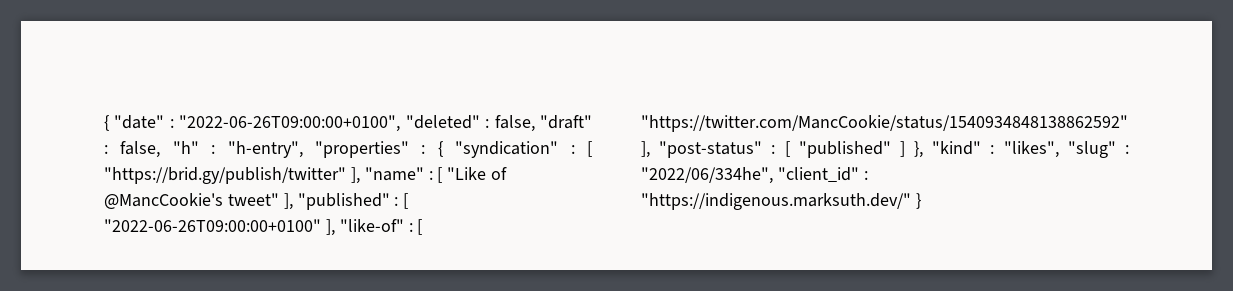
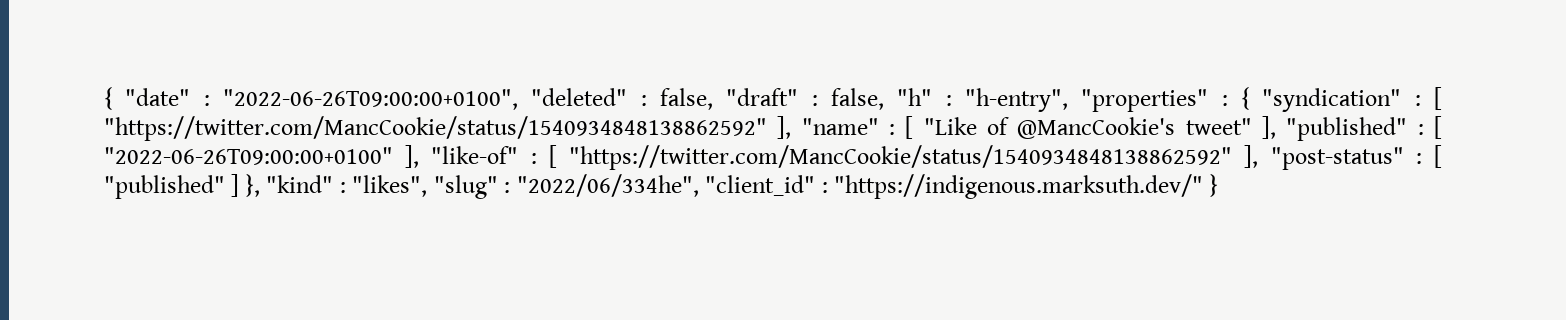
- { "date" : "2022-06-26T09:00:00+0100", "deleted" : false, "draft" : false, "h" : "h-entry", "properties" : { "syndication" : [ "https://brid.gy/publish/twitter" ], "name" : [ "Like of @MancCookie's tweet" ], "published" : [ "2022-06-26T09:00:00+0100" ], "like-of" : [ "https://twitter.com/MancCookie/status/1540934848138862592" ], "post-status" : [ "published" ] }, "kind" : "likes", "slug" : "2022/06/334he", "client_id" : "https://indigenous.marksuth.dev/" }
+ { "date" : "2022-06-26T09:00:00+0100", "deleted" : false, "draft" : false, "h" : "h-entry", "properties" : { "syndication" : [ "https://twitter.com/MancCookie/status/1540934848138862592" ], "name" : [ "Like of @MancCookie's tweet" ], "published" : [ "2022-06-26T09:00:00+0100" ], "like-of" : [ "https://twitter.com/MancCookie/status/1540934848138862592" ], "post-status" : [ "published" ] }, "kind" : "likes", "slug" : "2022/06/334he", "client_id" : "https://indigenous.marksuth.dev/" }

